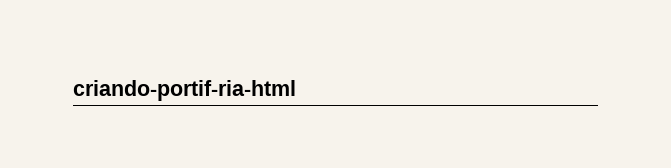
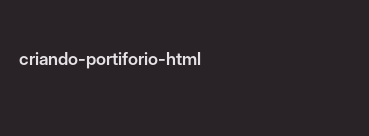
- criando-portif-ria-html
+ criando-portiforio-html

